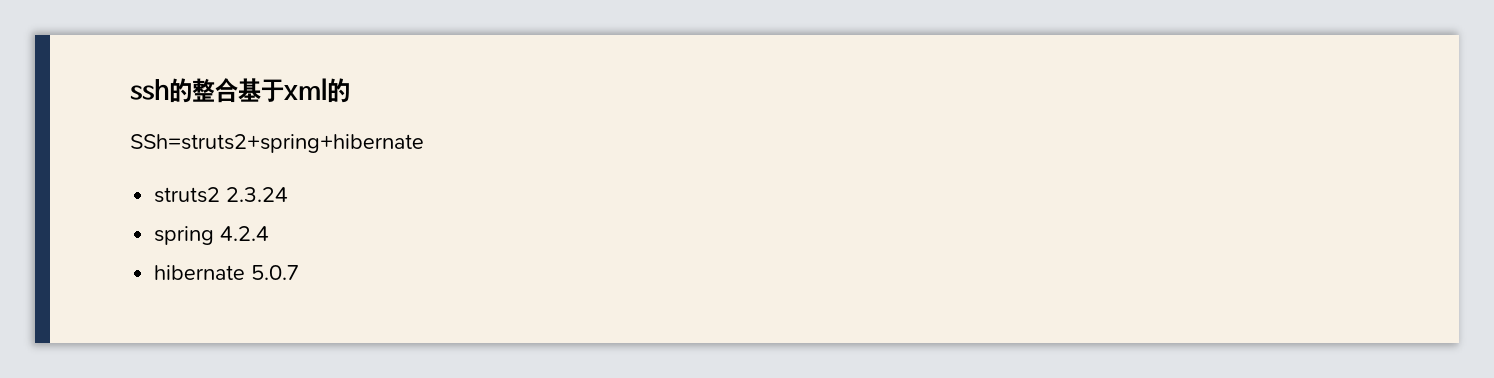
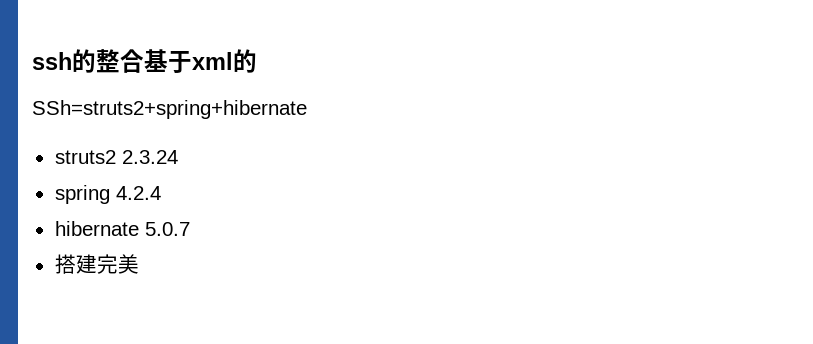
+ 搭建完美

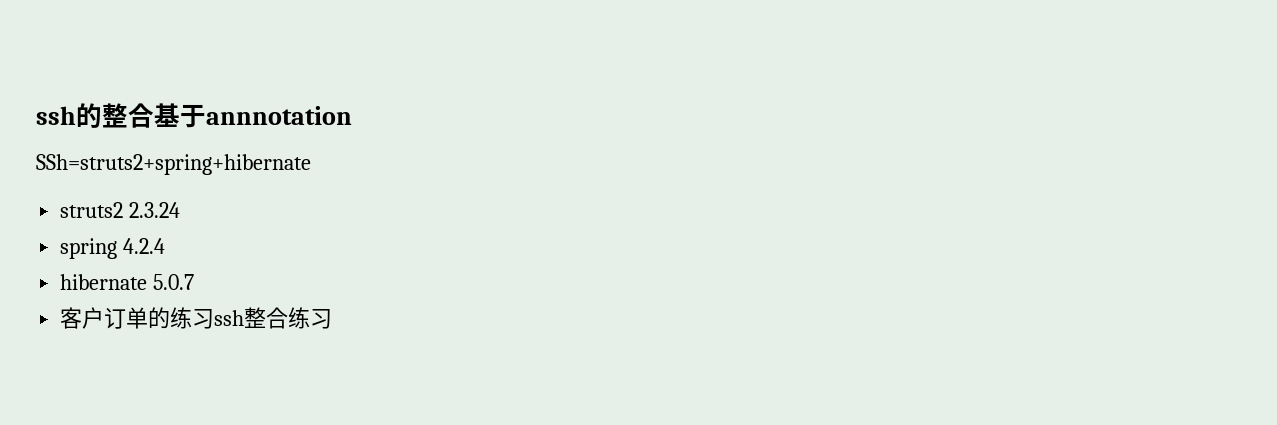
- ssh的整合基于xml的
+ ssh的整合基于annnotation
- 搭建完美
+ 客户订单的练习ssh整合练习

